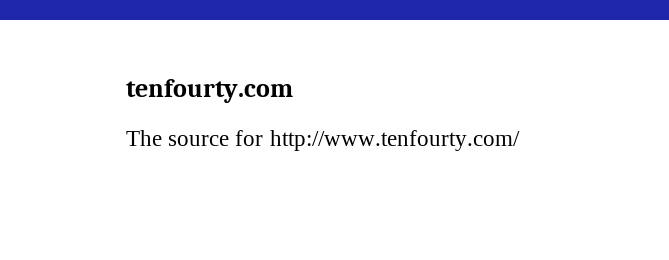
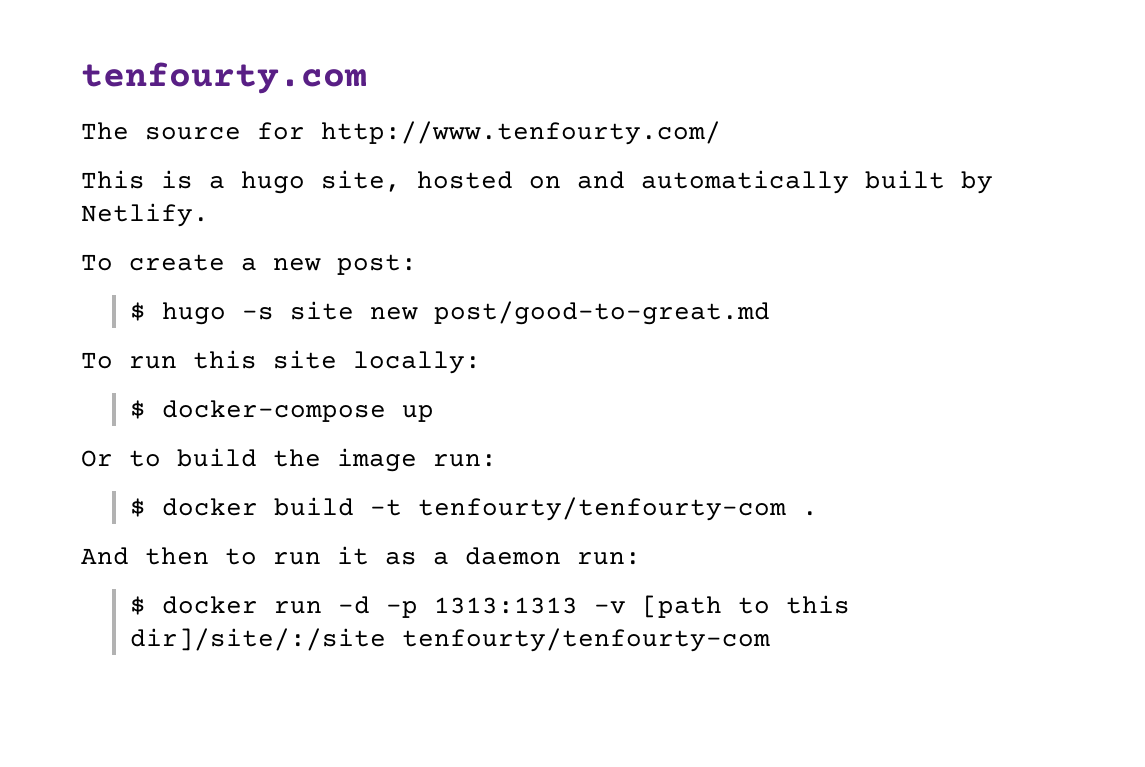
+ This is a hugo site, hosted on and automatically built by Netlify.
+ To create a new post:
+ $ hugo -s site new post/good-to-great.md
+ To run this site locally:
+ $ docker-compose up
+ Or to build the image run:
+ $ docker build -t tenfourty/tenfourty-com .
+ And then to run it as a daemon run:
+ $ docker run -d -p 1313:1313 -v [path to this dir]/site/:/site tenfourty/tenfourty-com

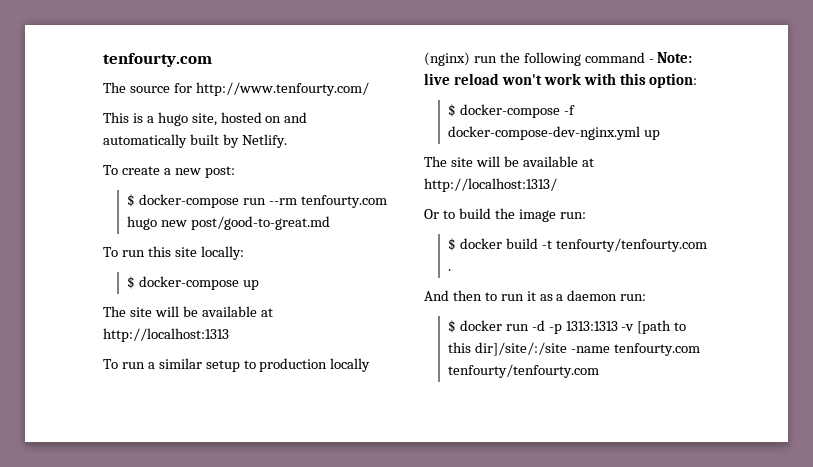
- $ hugo -s site new post/good-to-great.md
+ $ docker-compose run --rm tenfourty.com hugo new post/good-to-great.md
+ The site will be available at http://localhost:1313
+ To run a similar setup to production locally (nginx) run the following command - Note: live reload won't work with this option:
+ $ docker-compose -f docker-compose-dev-nginx.yml up
+ The site will be available at http://localhost:1313/
- $ docker build -t tenfourty/tenfourty-com .
+ $ docker build -t tenfourty/tenfourty.com .
- $ docker run -d -p 1313:1313 -v [path to this dir]/site/:/site tenfourty/tenfourty-com
+ $ docker run -d -p 1313:1313 -v [path to this dir]/site/:/site -name tenfourty.com tenfourty/tenfourty.com

